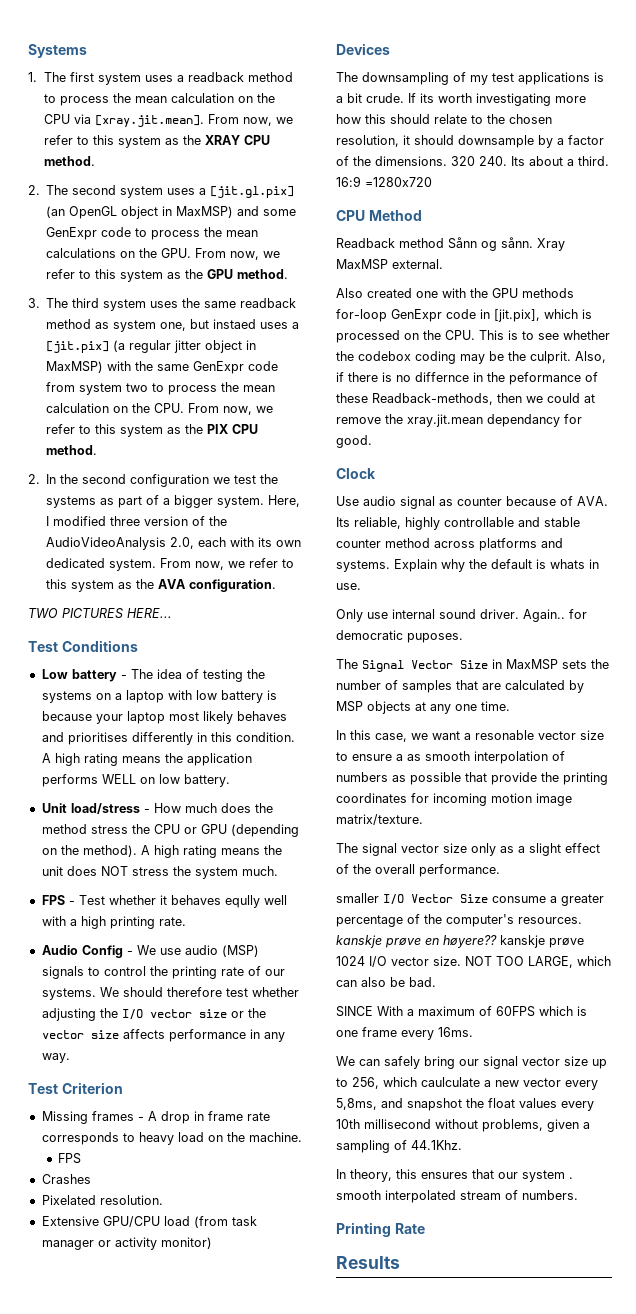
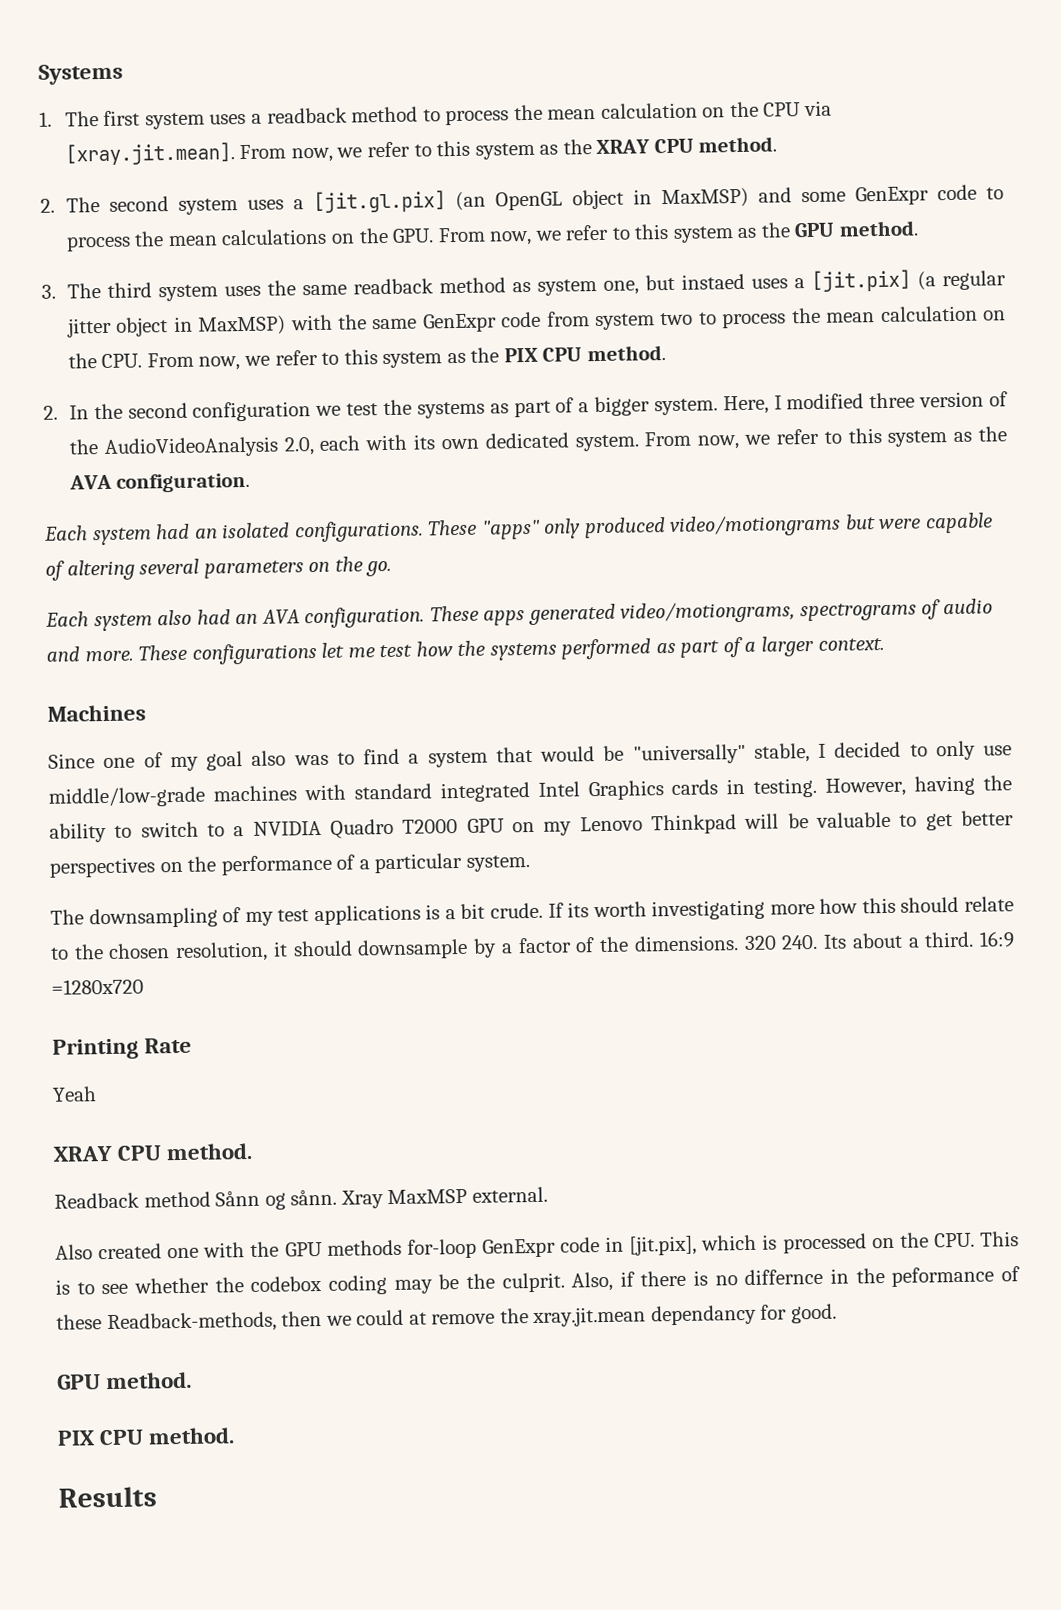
- TWO PICTURES HERE...
- Test Conditions
- Low battery - The idea of testing the systems on a laptop with low battery is because your laptop most likely behaves and prioritises differently in this condition. A high rating means the application performs WELL on low battery.
- Unit load/stress - How much does the method stress the CPU or GPU (depending on the method). A high rating means the unit does NOT stress the system much.
- FPS - Test whether it behaves eqully well with a high printing rate.
- Audio Config - We use audio (MSP) signals to control the printing rate of our systems. We should therefore test whether adjusting the I/O vector size or the vector size affects performance in any way.
- Test Criterion
- Missing frames - A drop in frame rate corresponds to heavy load on the machine.
- FPS
- Crashes
- Pixelated resolution.
- Extensive GPU/CPU load (from task manager or activity monitor)
- Devices
+ Each system had an isolated configurations. These "apps" only produced video/motiongrams but were capable of altering several parameters on the go.
+ Each system also had an AVA configuration. These apps generated video/motiongrams, spectrograms of audio and more. These configurations let me test how the systems performed as part of a larger context.
+ Machines
+ Since one of my goal also was to find a system that would be "universally" stable, I decided to only use middle/low-grade machines with standard integrated Intel Graphics cards in testing. However, having the ability to switch to a NVIDIA Quadro T2000 GPU on my Lenovo Thinkpad will be valuable to get better perspectives on the performance of a particular system.
- CPU Method
+ Printing Rate
+ Yeah
+ XRAY CPU method.
  Also, if there is no differnce in the peformance of these Readback-methods, then we could at remove the xray.jit.mean dependancy for good.
- Clock
- Use audio signal as counter because of AVA. Its reliable, highly controllable and stable counter method across platforms and systems. Explain why the default is whats in use.
- Only use internal sound driver. Again.. for democratic puposes.
- The Signal Vector Size in MaxMSP sets the number of samples that are calculated by MSP objects at any one time.
- In this case, we want a resonable vector size to ensure a as smooth interpolation of numbers as possible that provide the printing coordinates for incoming motion image matrix/texture.
- The signal vector size only as a slight effect of the overall performance.
- smaller I/O Vector Size consume a greater percentage of the computer's resources. kanskje prøve en høyere?? kanskje prøve 1024 I/O vector size. NOT TOO LARGE, which can also be bad.
- SINCE With a maximum of 60FPS which is one frame every 16ms.
- We can safely bring our signal vector size up to 256, which caulculate a new vector every 5,8ms, and snapshot the float values every 10th millisecond without problems, given a sampling of 44.1Khz.
- In theory, this ensures that our system . smooth interpolated stream of numbers.
- Printing Rate
+ GPU method.
+ PIX CPU method.

